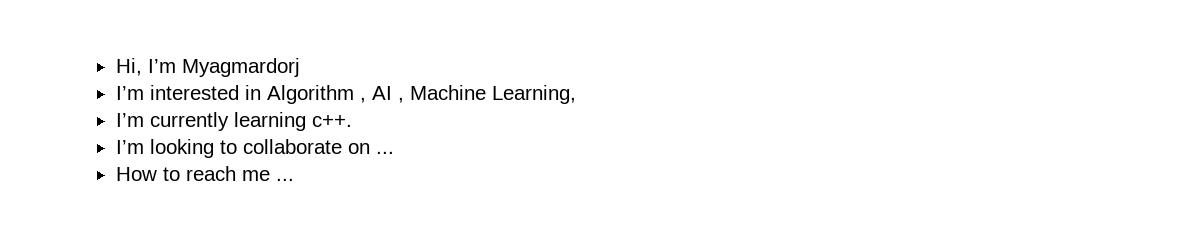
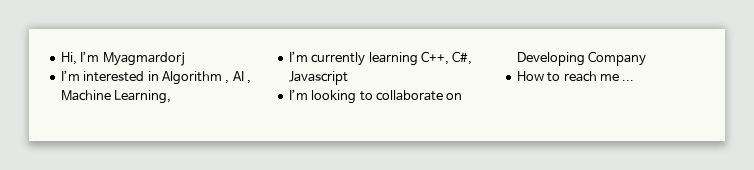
- I’m currently learning c++.
+ I’m currently learning C++, C#, Javascript
- I’m looking to collaborate on ...
+ I’m looking to collaborate on Developing Company

